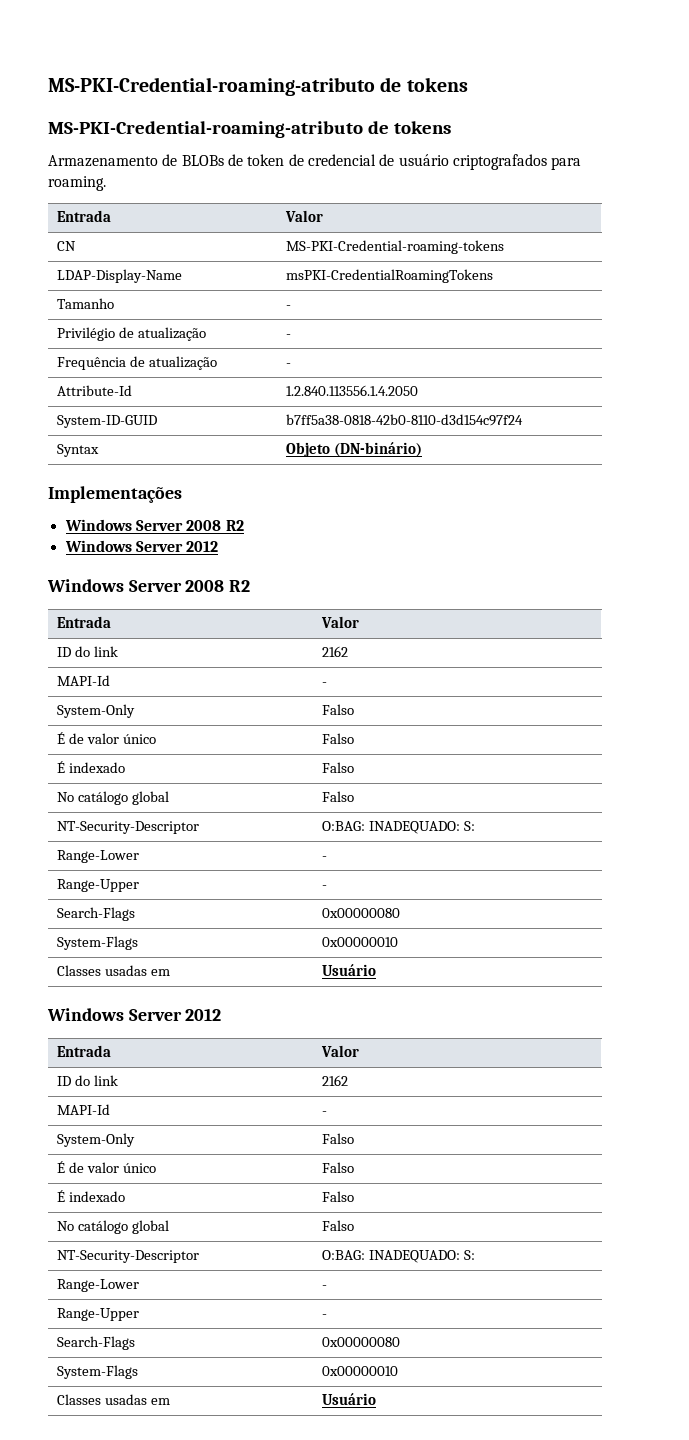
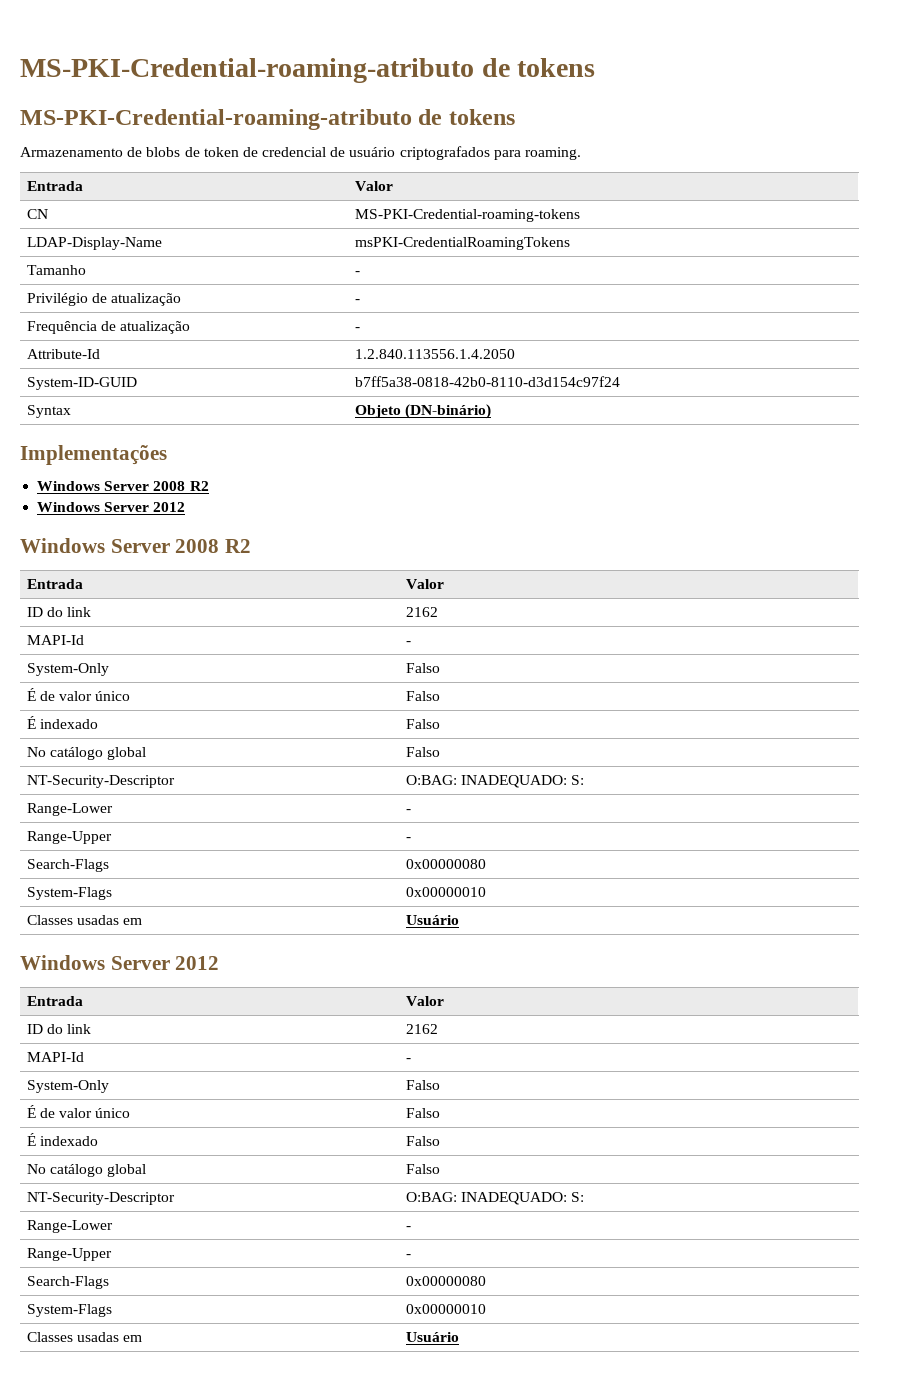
- Armazenamento de BLOBs de token de credencial de usuário criptografados para roaming.
+ Armazenamento de blobs de token de credencial de usuário criptografados para roaming.

